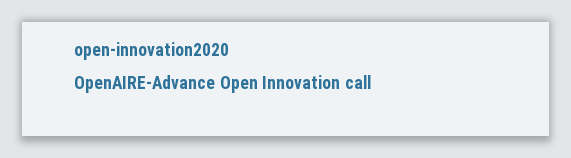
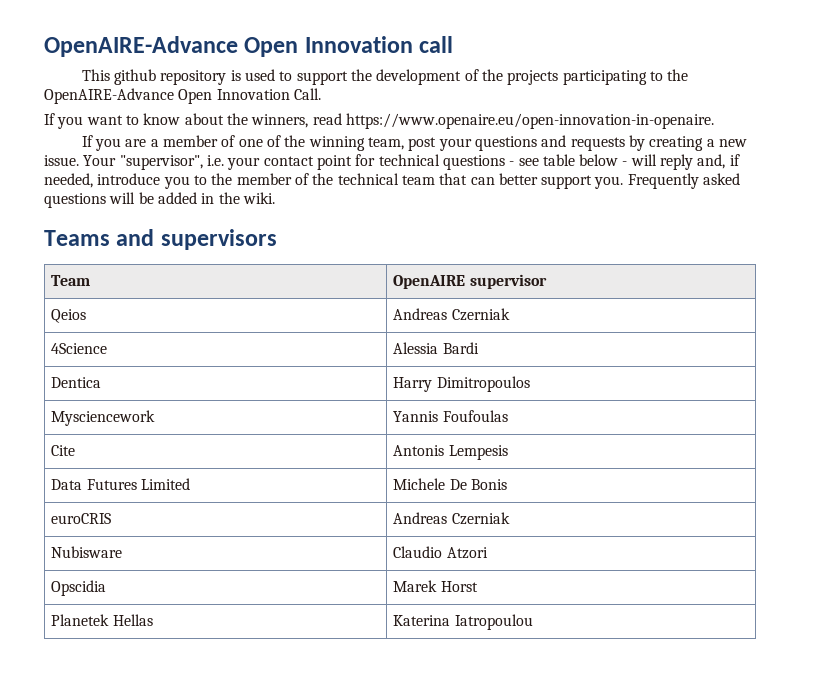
- open-innovation2020
+ This github repository is used to support the development of the projects participating to the OpenAIRE-Advance Open Innovation Call.
+ If you want to know about the winners, read https://www.openaire.eu/open-innovation-in-openaire.
+ If you are a member of one of the winning team, post your questions and requests by creating a new issue. Your "supervisor", i.e. your contact point for technical questions - see table below - will reply and, if needed, introduce you to the member of the technical team that can better support you. Frequently asked questions will be added in the wiki.
+ Teams and supervisors
+ Team | OpenAIRE supervisor
+ Qeios | Andreas Czerniak
+ 4Science | Alessia Bardi
+ Dentica | Harry Dimitropoulos
+ Mysciencework | Yannis Foufoulas
+ Cite | Antonis Lempesis
+ Data Futures Limited | Michele De Bonis
+ euroCRIS | Andreas Czerniak
+ Nubisware | Claudio Atzori
+ Opscidia | Marek Horst
+ Planetek Hellas | Katerina Iatropoulou

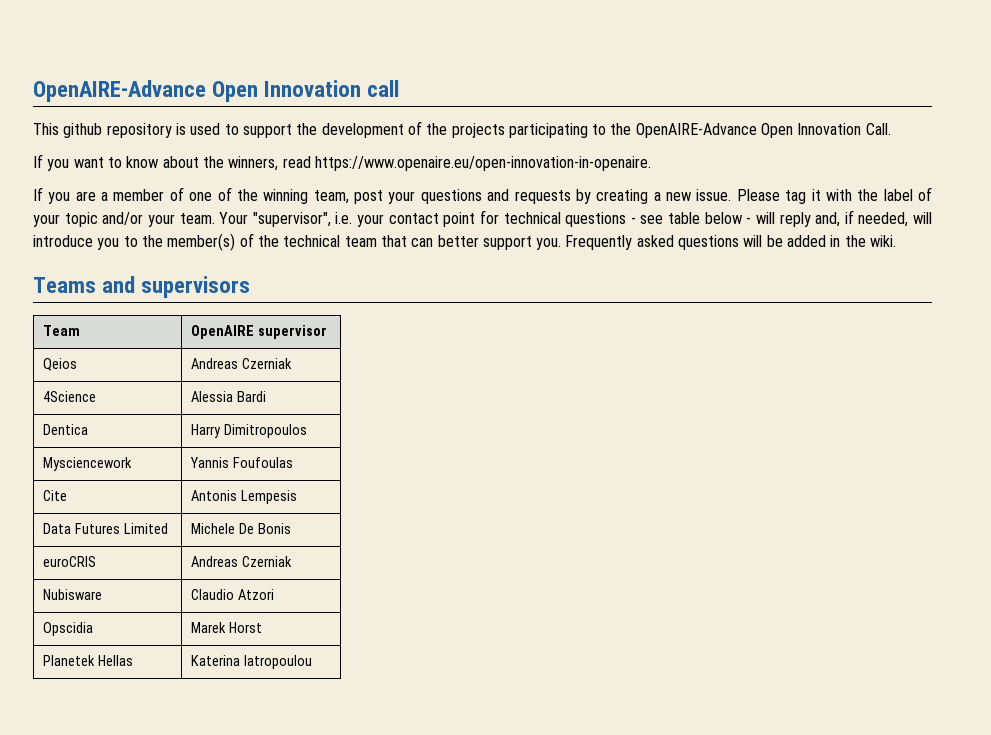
+ Please tag it with the label of your topic and/or your team.
- Your "supervisor", i.e. your contact point for technical questions - see table below - will reply and, if needed, introduce you to the member of the technical team that can better support you.
+ Your "supervisor", i.e. your contact point for technical questions - see table below - will reply and, if needed, will introduce you to the member(s) of the technical team that can better support you.

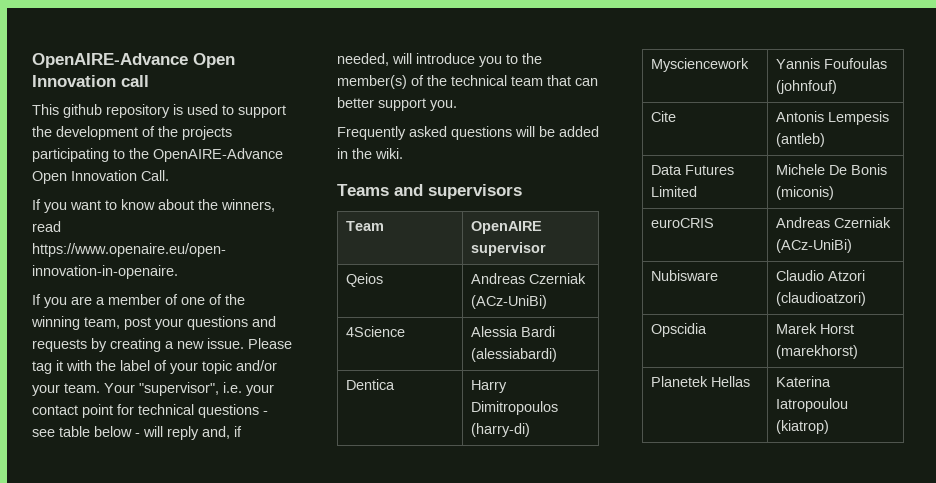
- Your "supervisor", i.e. your contact point for technical questions - see table below - will reply and, if needed, will introduce you to the member(s) of the technical team that can better support you. Frequently asked questions will be added in the wiki.
+ Your "supervisor", i.e. your contact point for technical questions - see table below - will reply and, if needed, will introduce you to the member(s) of the technical team that can better support you.
+ Frequently asked questions will be added in the wiki.
- Qeios | Andreas Czerniak
+ Qeios | Andreas Czerniak (ACz-UniBi)
- 4Science | Alessia Bardi
+ 4Science | Alessia Bardi (alessiabardi)
- Dentica | Harry Dimitropoulos
+ Dentica | Harry Dimitropoulos (harry-di)
- Mysciencework | Yannis Foufoulas
+ Mysciencework | Yannis Foufoulas (johnfouf)
- Cite | Antonis Lempesis
+ Cite | Antonis Lempesis (antleb)
- Data Futures Limited | Michele De Bonis
+ Data Futures Limited | Michele De Bonis (miconis)
- euroCRIS | Andreas Czerniak
+ euroCRIS | Andreas Czerniak (ACz-UniBi)
- Nubisware | Claudio Atzori
+ Nubisware | Claudio Atzori (claudioatzori)
- Opscidia | Marek Horst
+ Opscidia | Marek Horst (marekhorst)
- Planetek Hellas | Katerina Iatropoulou
+ Planetek Hellas | Katerina Iatropoulou (kiatrop)

